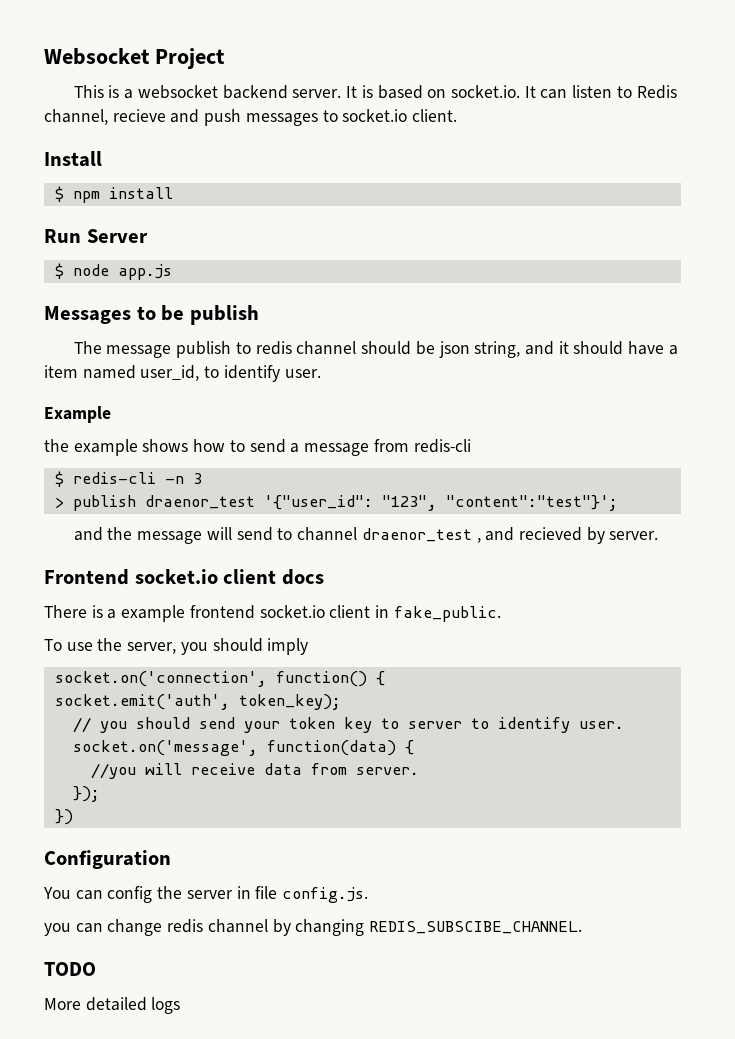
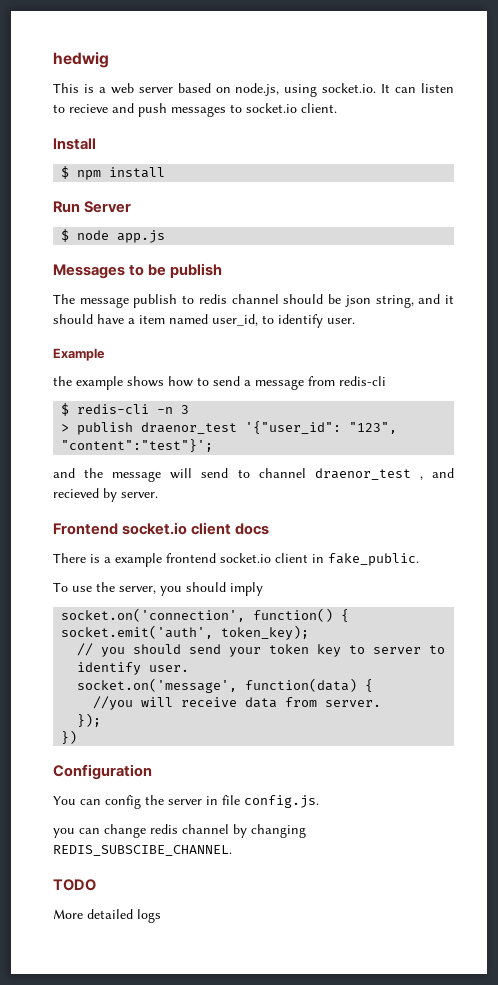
- Websocket Project
+ hedwig
- This is a websocket backend server. It is based on socket.io. It can listen to Redis channel, recieve and push messages to socket.io client.
+ This is a web server based on node.js, using socket.io. It can listen to recieve and push messages to socket.io client.

